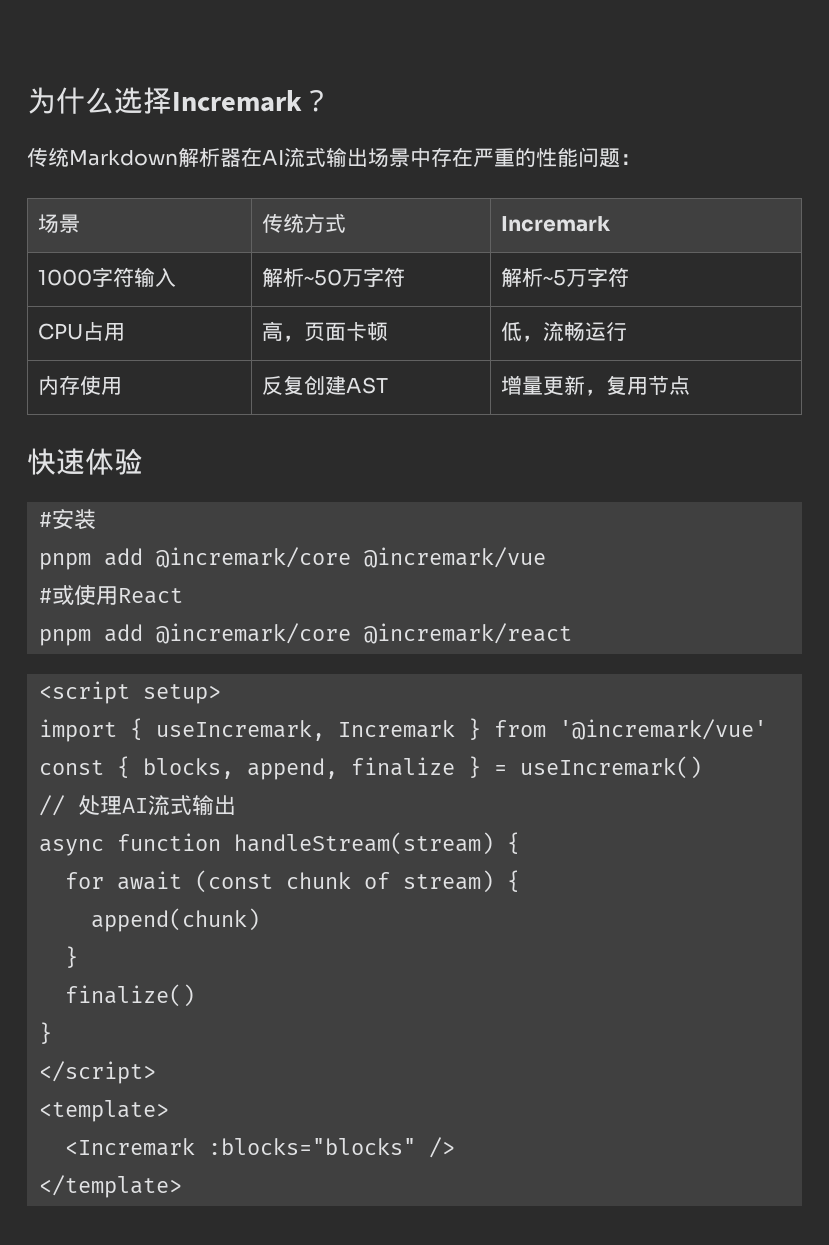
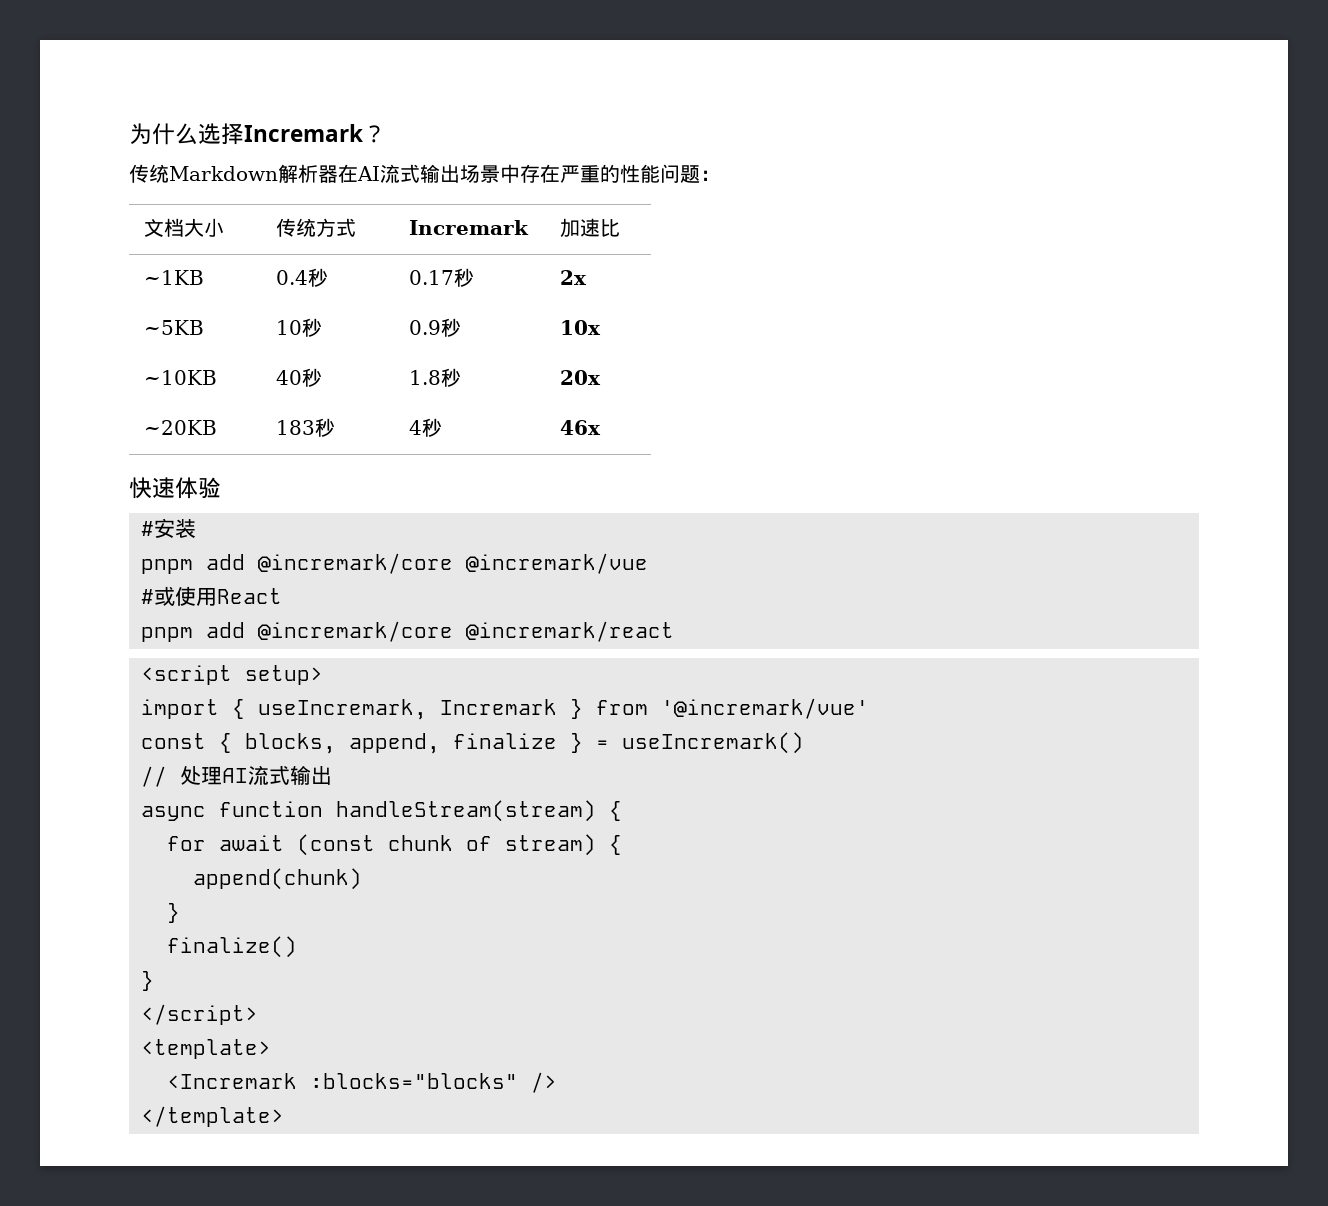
- 场景 | 传统方式 | Incremark
- 1000字符输入 | 解析~50万字符 | 解析~5万字符
- CPU占用 | 高，页面卡顿 | 低，流畅运行
- 内存使用 | 反复创建AST | 增量更新，复用节点
+ 文档大小 | 传统方式 | Incremark | 加速比
+ ~1KB | 0.4秒 | 0.17秒 | 2x
+ ~5KB | 10秒 | 0.9秒 | 10x
+ ~10KB | 40秒 | 1.8秒 | 20x
+ ~20KB | 183秒 | 4秒 | 46x

